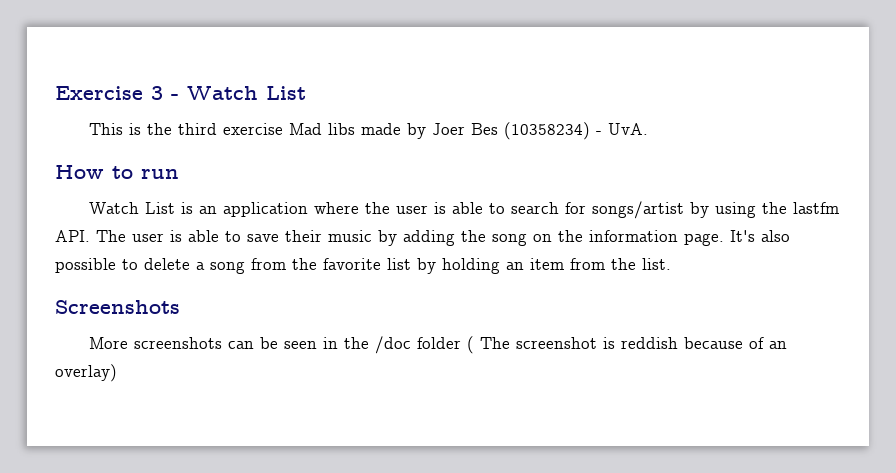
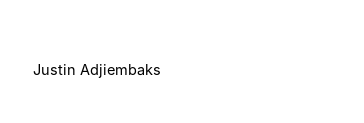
- Exercise 3 - Watch List
- This is the third exercise Mad libs made by Joer Bes (10358234) - UvA.
- How to run
- Watch List is an application where the user is able to search for songs/artist by using the lastfm API. The user is able to save their music by adding the song on the information page. It's also possible to delete a song from the favorite list by holding an item from the list.
- Screenshots
- More screenshots can be seen in the /doc folder ( The screenshot is reddish because of an overlay)
+ Justin Adjiembaks

